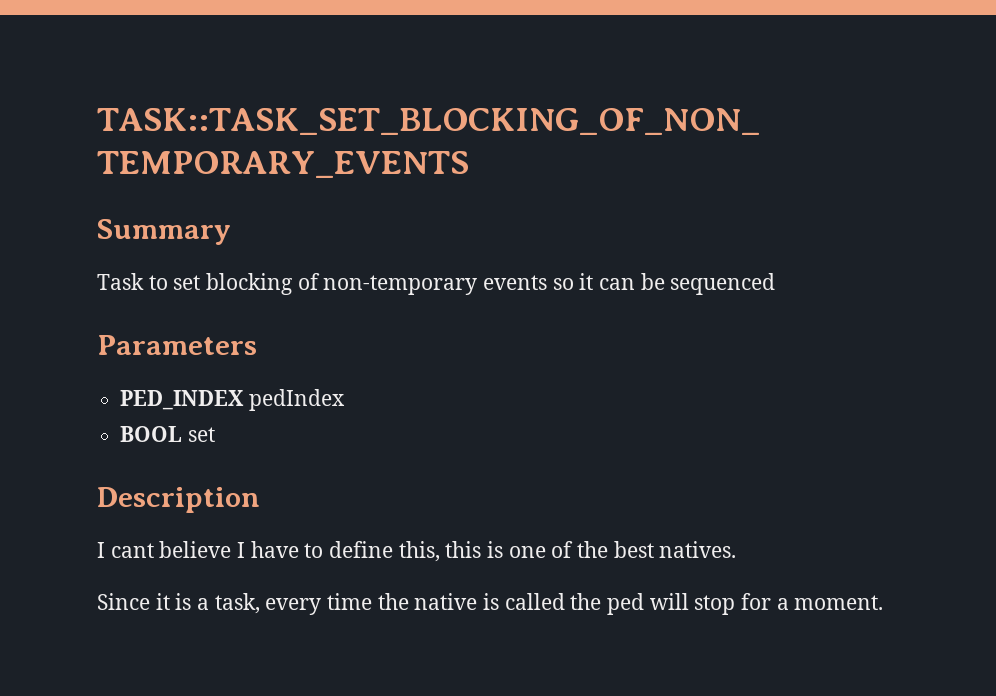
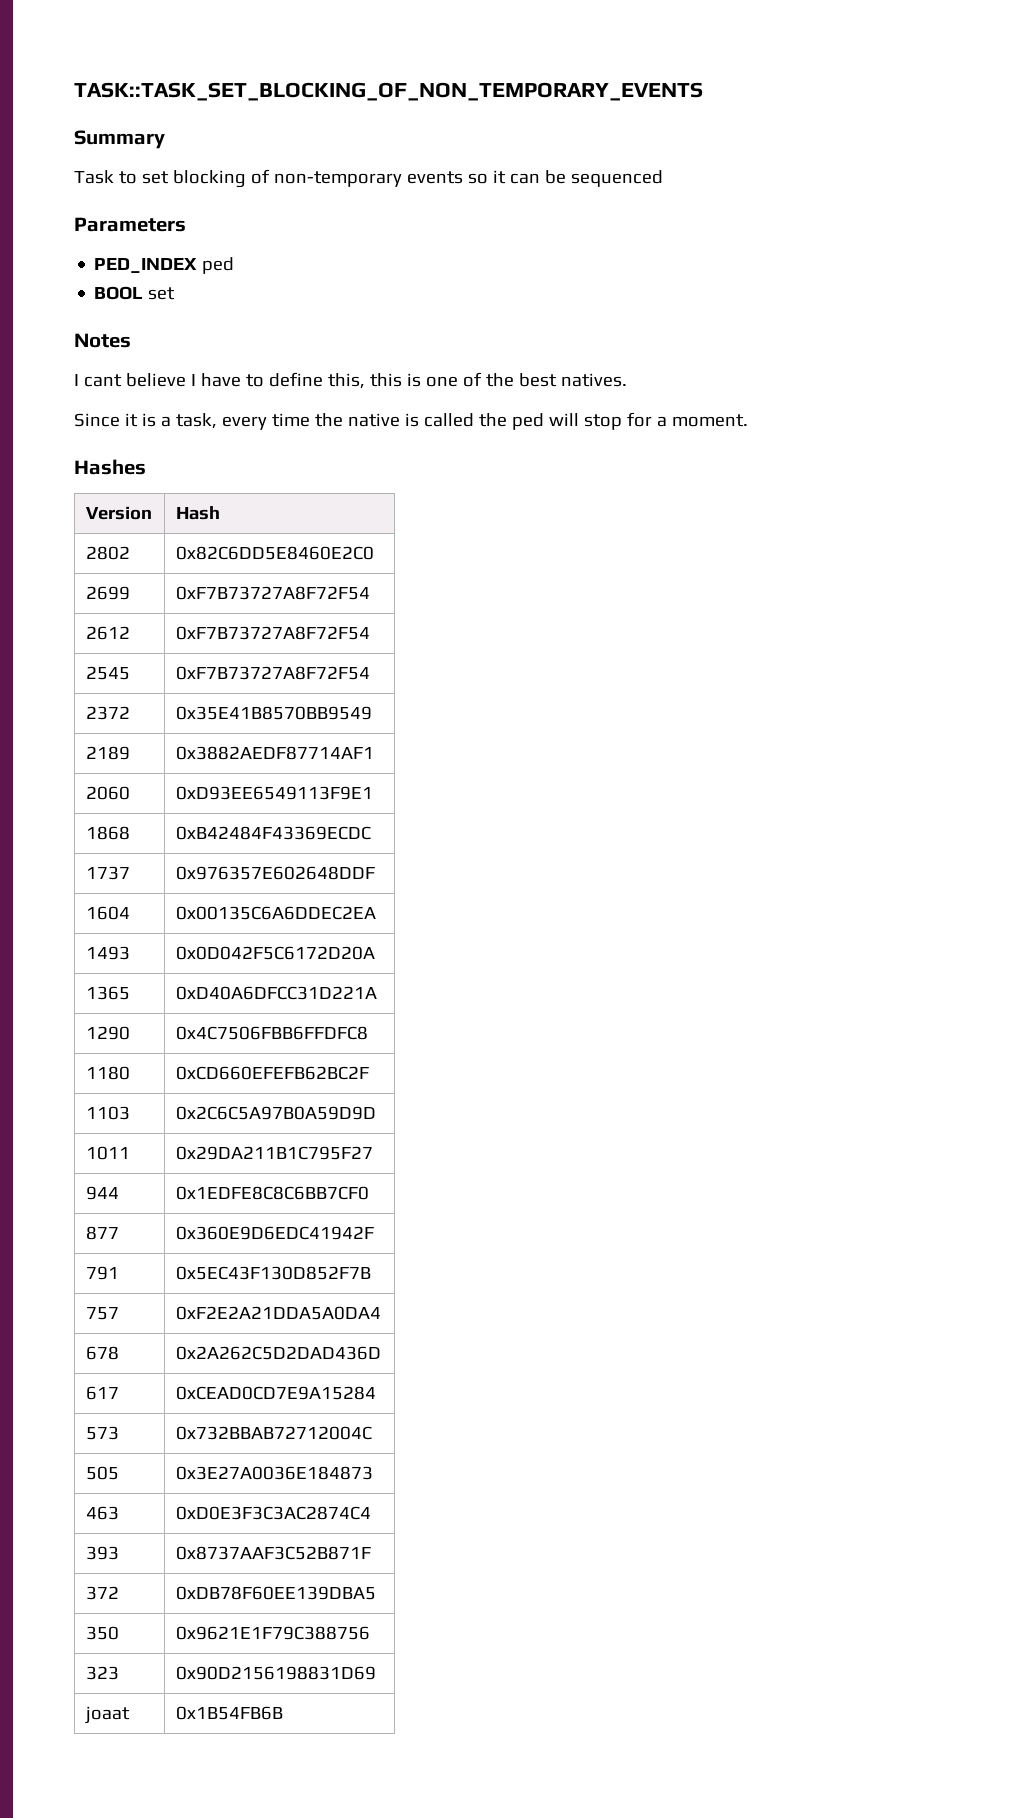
- PED_INDEX pedIndex
+ PED_INDEX ped
- Description
+ Notes
+ Hashes
+ Version | Hash
+ 2802 | 0x82C6DD5E8460E2C0
+ 2699 | 0xF7B73727A8F72F54
+ 2612 | 0xF7B73727A8F72F54
+ 2545 | 0xF7B73727A8F72F54
+ 2372 | 0x35E41B8570BB9549
+ 2189 | 0x3882AEDF87714AF1
+ 2060 | 0xD93EE6549113F9E1
+ 1868 | 0xB42484F43369ECDC
+ 1737 | 0x976357E602648DDF
+ 1604 | 0x00135C6A6DDEC2EA
+ 1493 | 0x0D042F5C6172D20A
+ 1365 | 0xD40A6DFCC31D221A
+ 1290 | 0x4C7506FBB6FFDFC8
+ 1180 | 0xCD660EFEFB62BC2F
+ 1103 | 0x2C6C5A97B0A59D9D
+ 1011 | 0x29DA211B1C795F27
+ 944 | 0x1EDFE8C8C6BB7CF0
+ 877 | 0x360E9D6EDC41942F
+ 791 | 0x5EC43F130D852F7B
+ 757 | 0xF2E2A21DDA5A0DA4
+ 678 | 0x2A262C5D2DAD436D
+ 617 | 0xCEAD0CD7E9A15284
+ 573 | 0x732BBAB72712004C
+ 505 | 0x3E27A0036E184873
+ 463 | 0xD0E3F3C3AC2874C4
+ 393 | 0x8737AAF3C52B871F
+ 372 | 0xDB78F60EE139DBA5
+ 350 | 0x9621E1F79C388756
+ 323 | 0x90D2156198831D69
+ joaat | 0x1B54FB6B

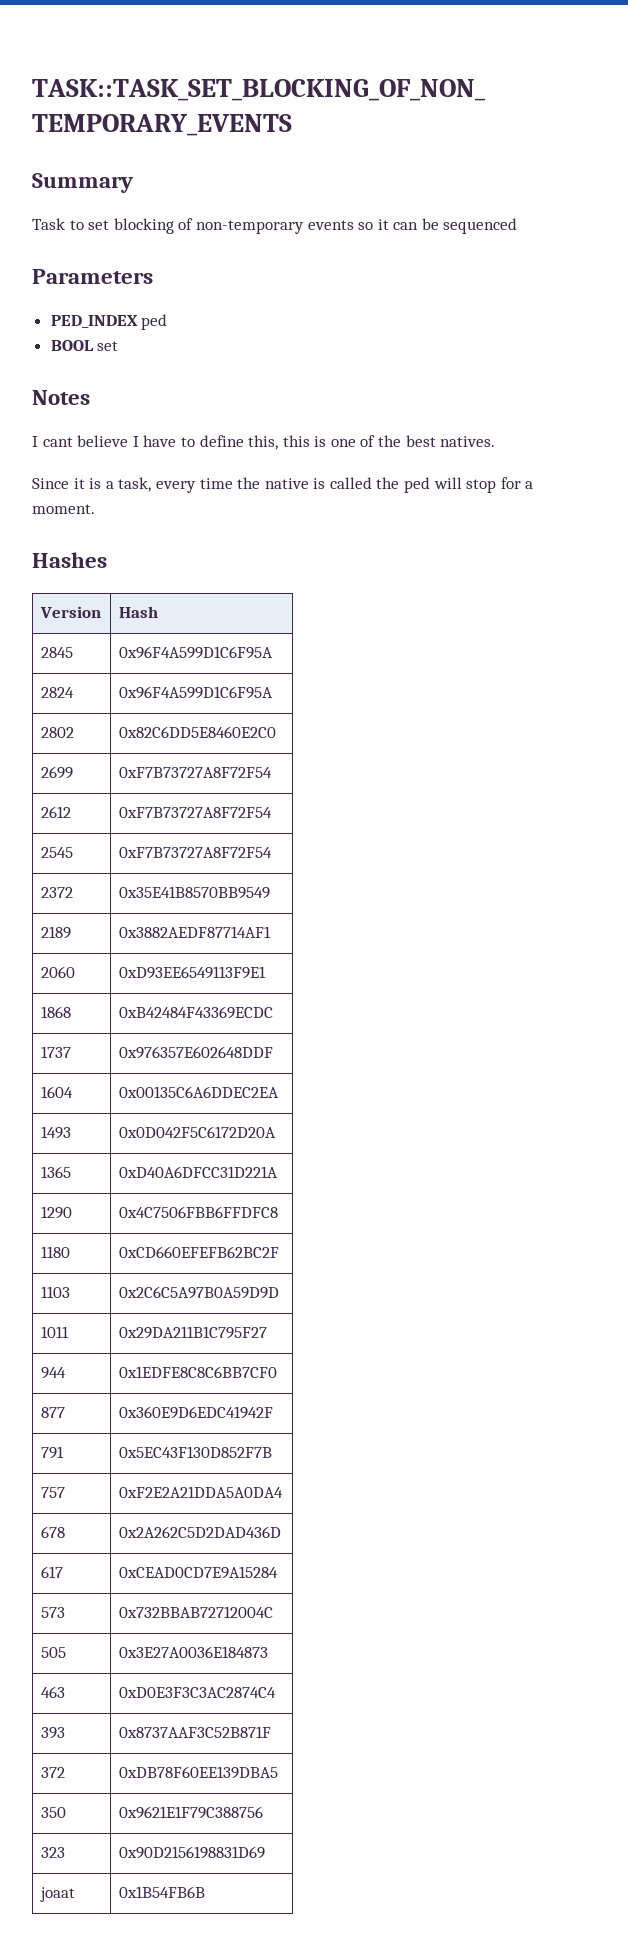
+ 2845 | 0x96F4A599D1C6F95A
+ 2824 | 0x96F4A599D1C6F95A

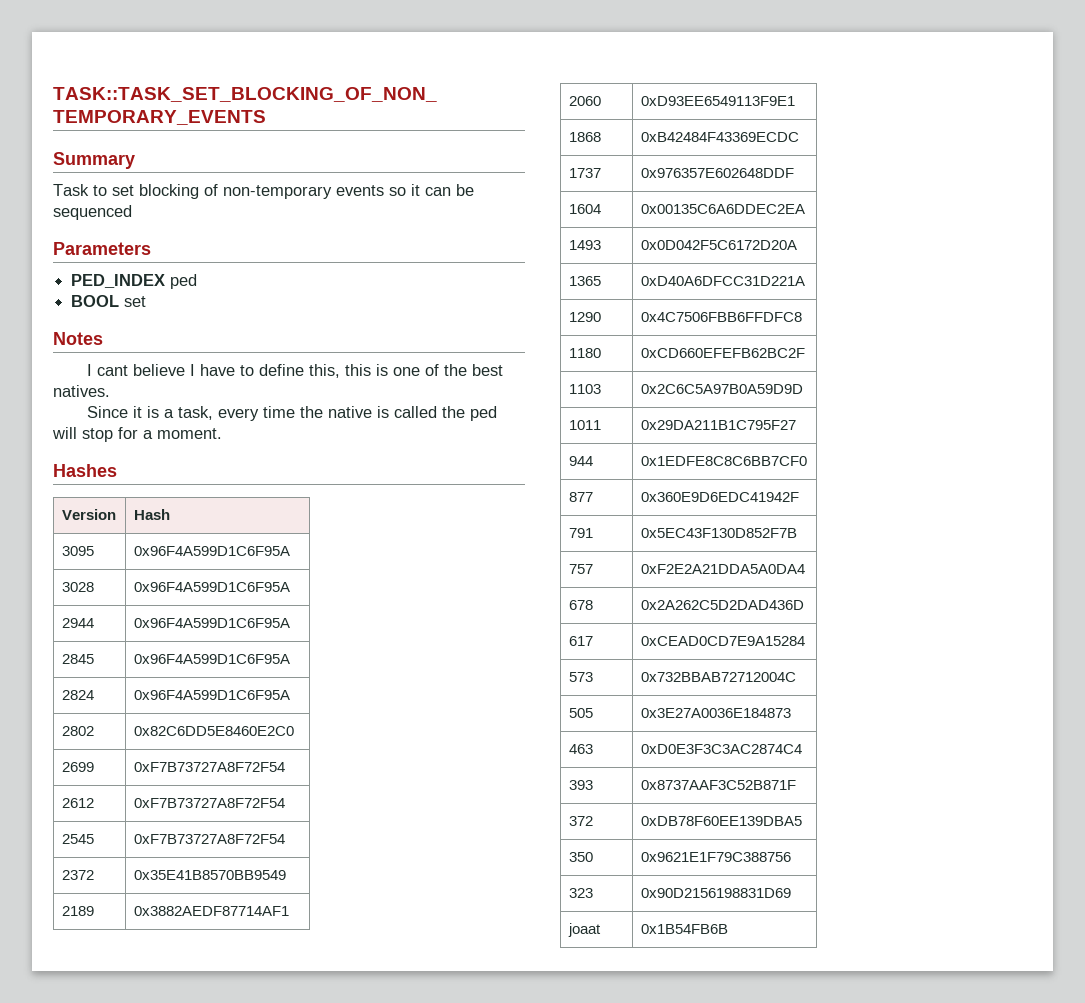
+ 3095 | 0x96F4A599D1C6F95A
+ 3028 | 0x96F4A599D1C6F95A
+ 2944 | 0x96F4A599D1C6F95A

